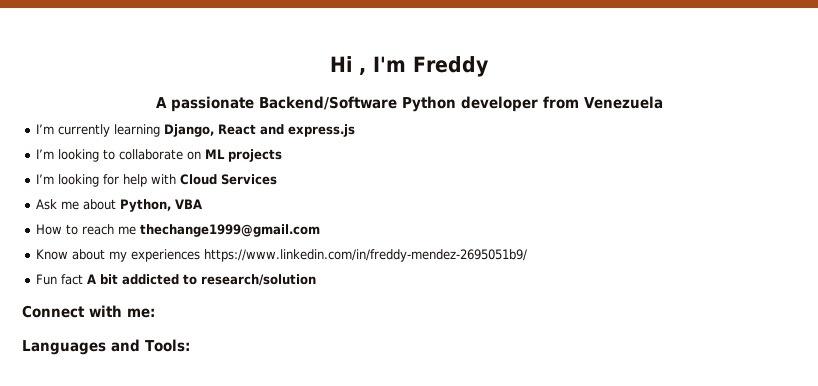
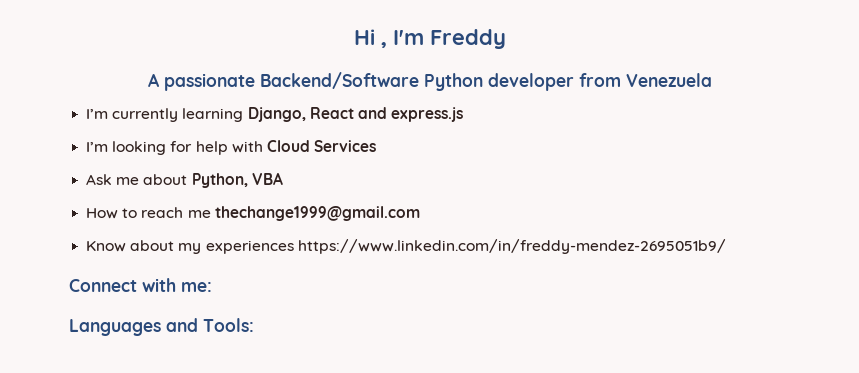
- I’m looking to collaborate on ML projects
- Fun fact A bit addicted to research/solution

